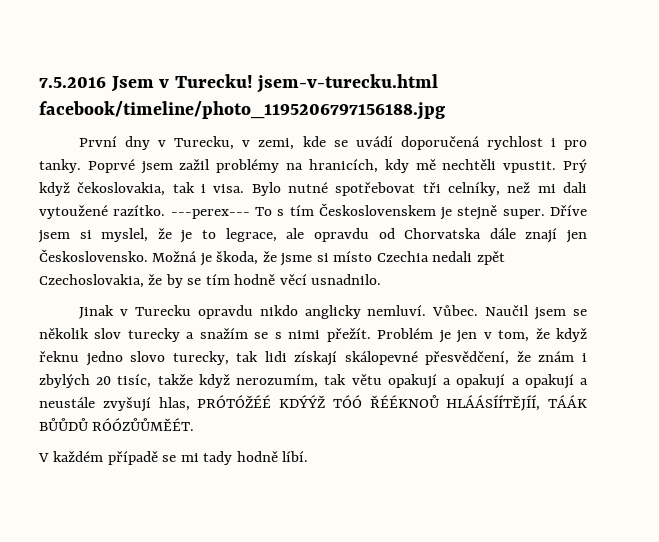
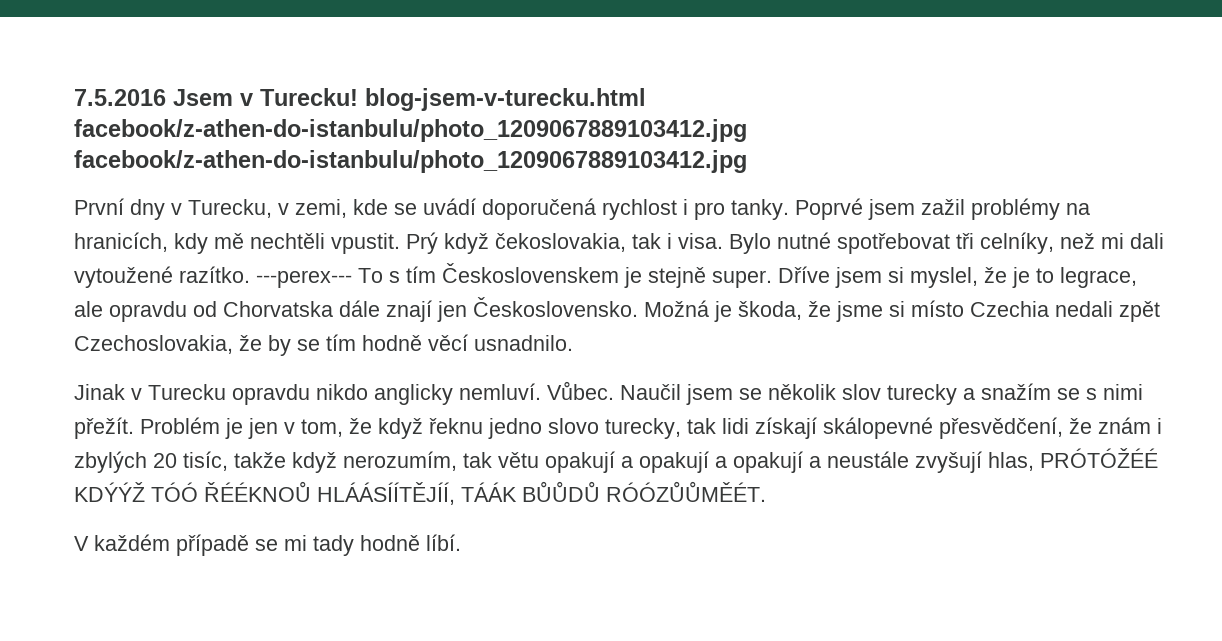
- 7.5.2016 Jsem v Turecku! jsem-v-turecku.html facebook/timeline/photo_1195206797156188.jpg
+ 7.5.2016 Jsem v Turecku! blog-jsem-v-turecku.html facebook/z-athen-do-istanbulu/photo_1209067889103412.jpg facebook/z-athen-do-istanbulu/photo_1209067889103412.jpg

